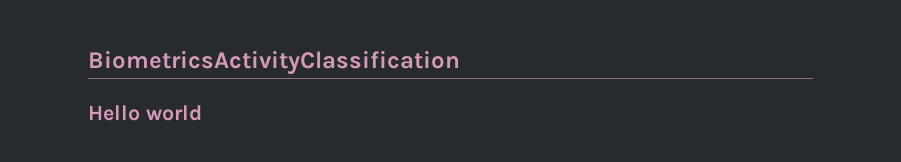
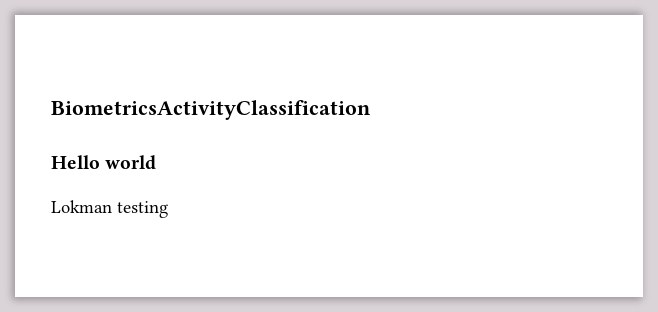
+ Lokman testing

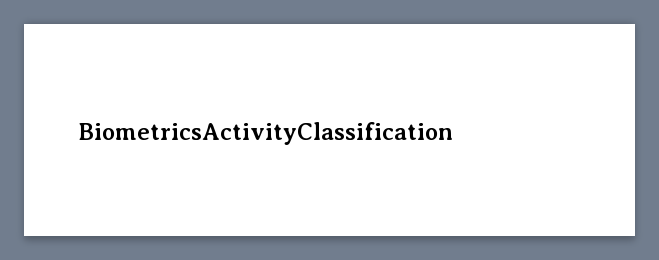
- Hello world
- Lokman testing

